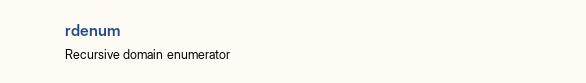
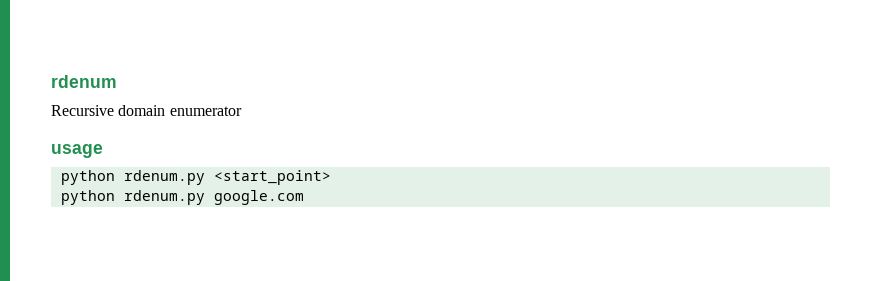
+ usage
+ python rdenum.py <start_point>
+ python rdenum.py google.com

